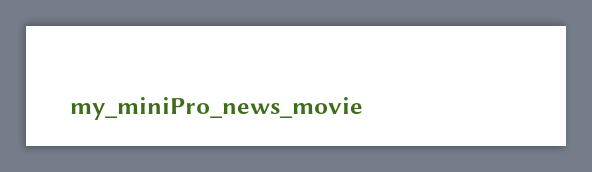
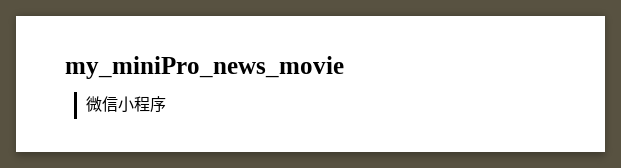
+ 微信小程序

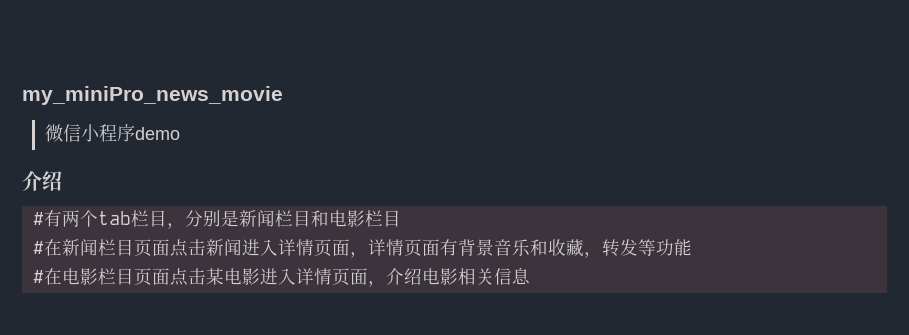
- 微信小程序
+ 微信小程序demo
+ 介绍
+ #有两个tab栏目，分别是新闻栏目和电影栏目
+ #在新闻栏目页面点击新闻进入详情页面，详情页面有背景音乐和收藏，转发等功能
+ #在电影栏目页面点击某电影进入详情页面，介绍电影相关信息

